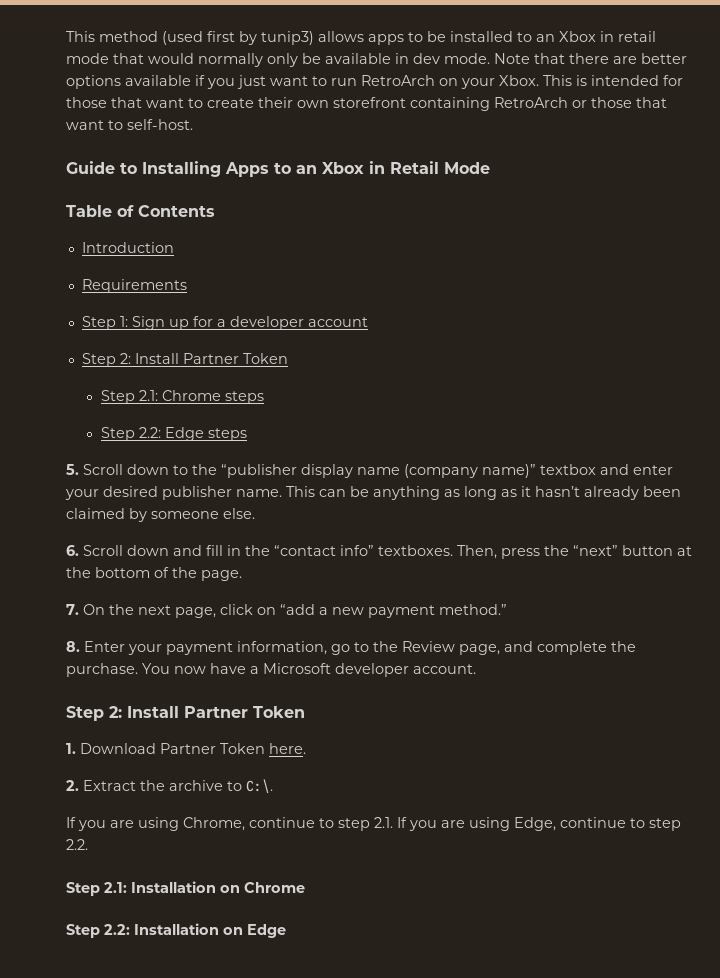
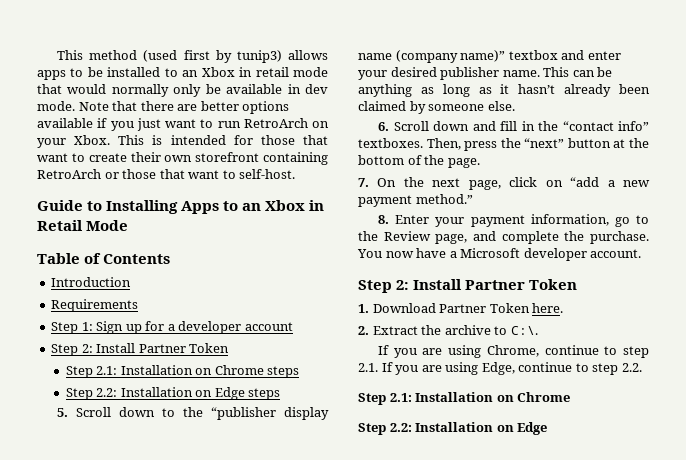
- Step 2.1: Chrome steps
+ Step 2.1: Installation on Chrome steps
- Step 2.2: Edge steps
+ Step 2.2: Installation on Edge steps

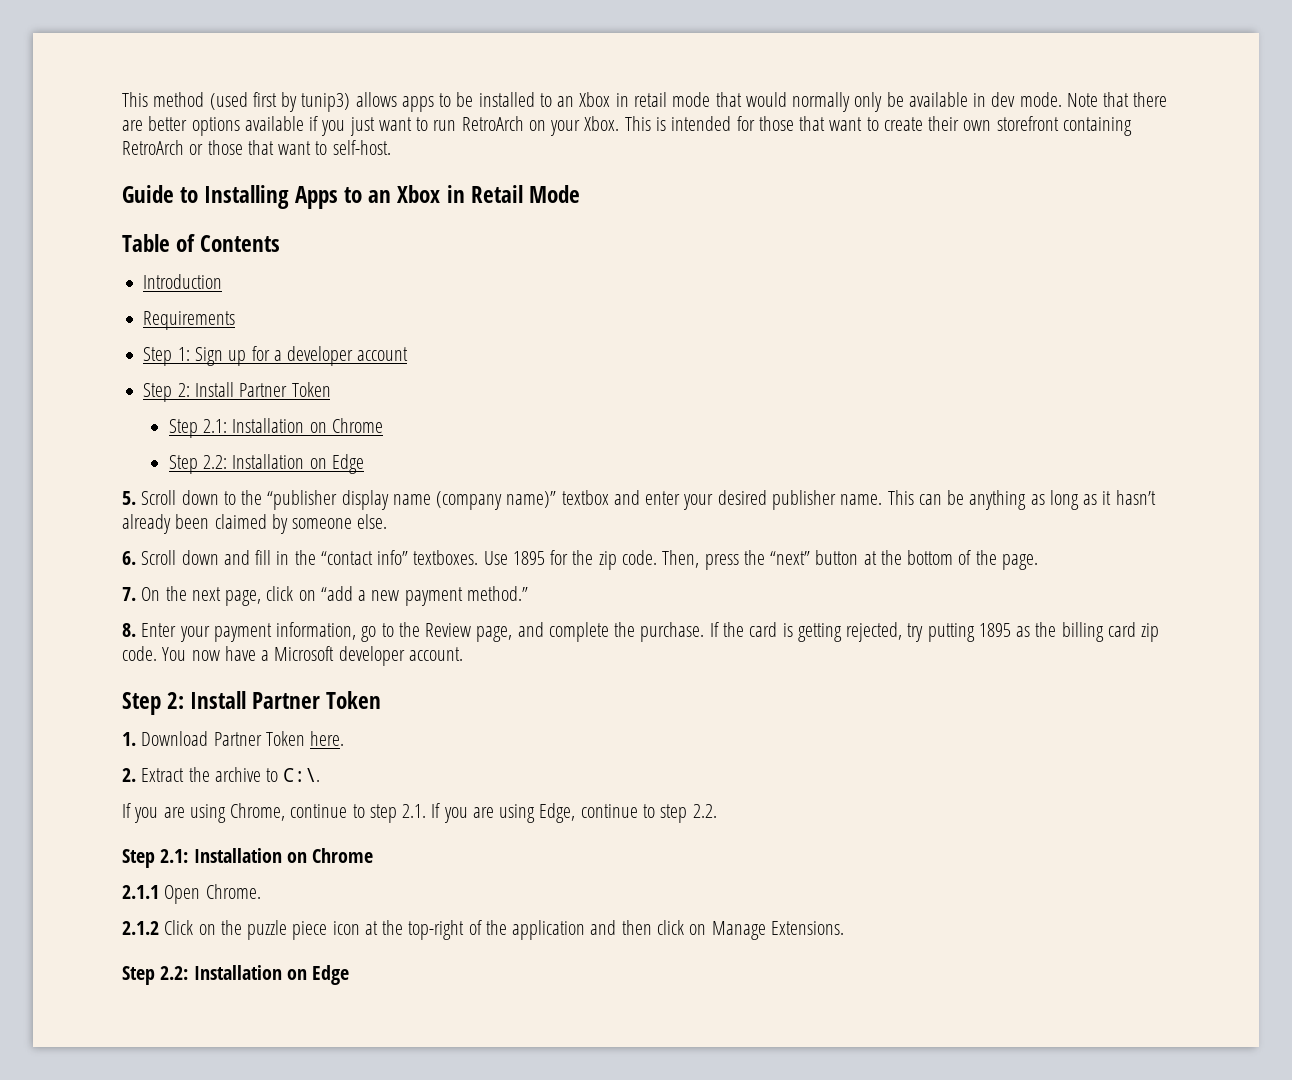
  Step 1: Sign up for a developer account
  Step 2: Install Partner Token
- Step 2.1: Installation on Chrome steps
- Step 2.2: Installation on Edge steps
+ Step 2.1: Installation on Chrome
+ Step 2.2: Installation on Edge
+ Use 1895 for the zip code.
+ If the card is getting rejected, try putting 1895 as the billing card zip code.
+ 2.1.1 Open Chrome.
+ 2.1.2 Click on the puzzle piece icon at the top-right of the application and then click on Manage Extensions.

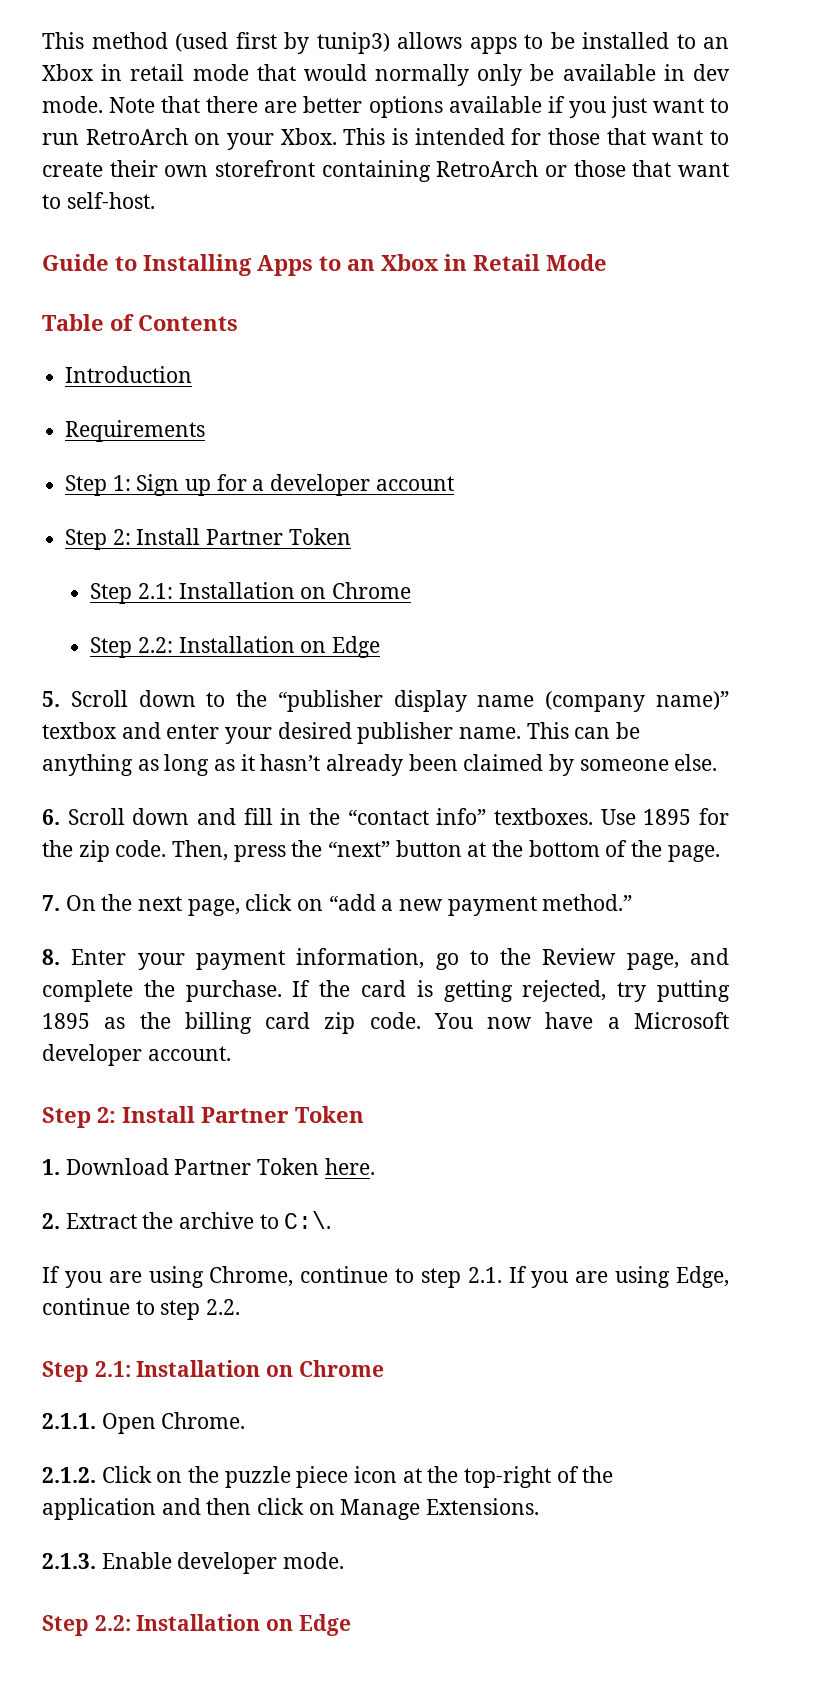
- 2.1.1 Open Chrome.
+ 2.1.1. Open Chrome.
- 2.1.2 Click on the puzzle piece icon at the top-right of the application and then click on Manage Extensions.
+ 2.1.2. Click on the puzzle piece icon at the top-right of the application and then click on Manage Extensions.
+ 2.1.3. Enable developer mode.

